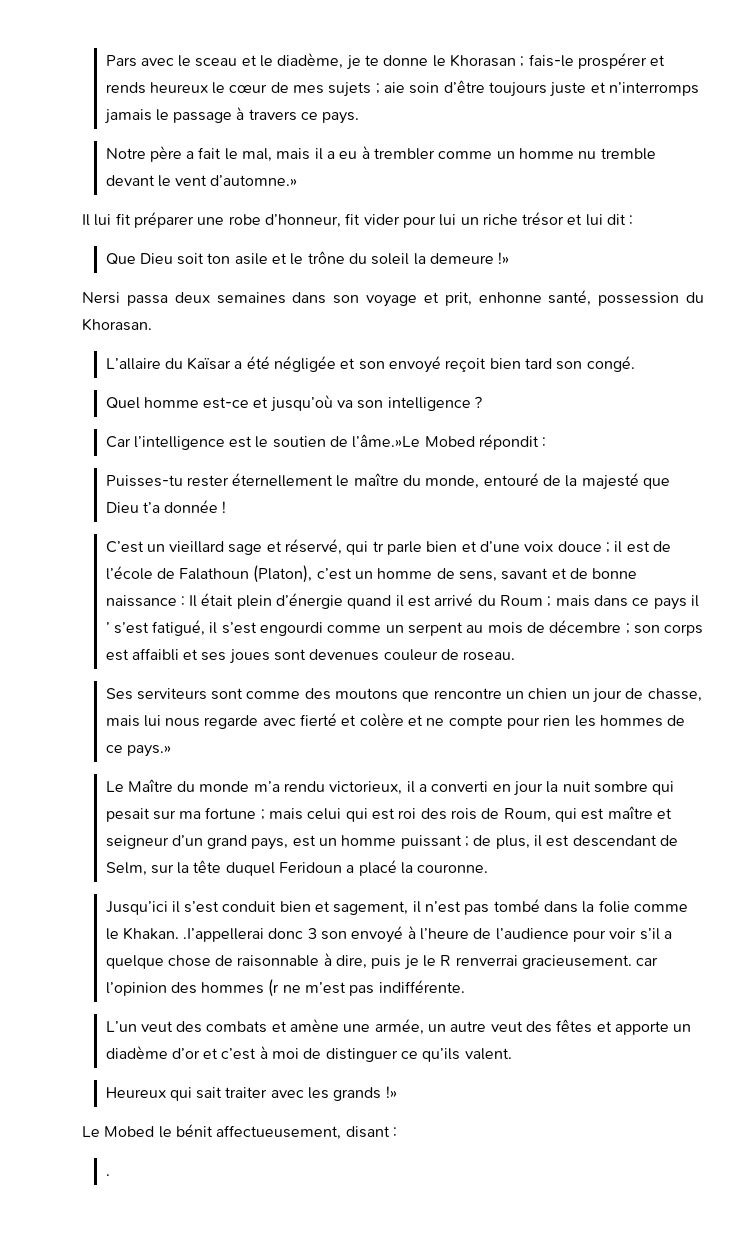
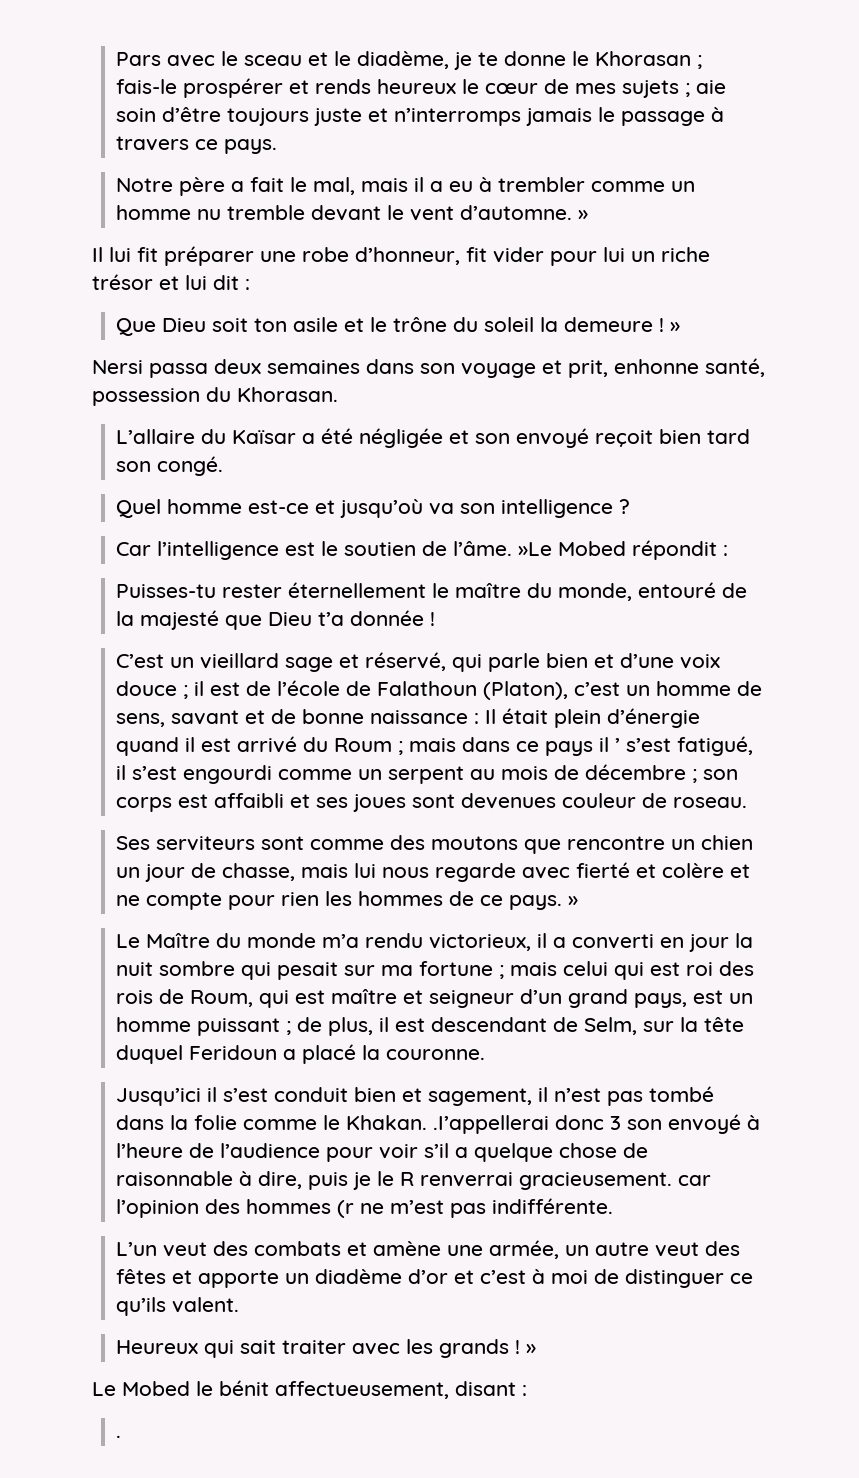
- Notre père a fait le mal, mais il a eu à trembler comme un homme nu tremble devant le vent d’automne.»
+ Notre père a fait le mal, mais il a eu à trembler comme un homme nu tremble devant le vent d’automne. »
- Que Dieu soit ton asile et le trône du soleil la demeure !»
+ Que Dieu soit ton asile et le trône du soleil la demeure ! »
- Car l’intelligence est le soutien de l’âme.»Le Mobed répondit :
+ Car l’intelligence est le soutien de l’âme. »Le Mobed répondit :
- C’est un vieillard sage et réservé, qui tr parle bien et d’une voix douce ;
+ C’est un vieillard sage et réservé, qui parle bien et d’une voix douce ;
- Ses serviteurs sont comme des moutons que rencontre un chien un jour de chasse, mais lui nous regarde avec fierté et colère et ne compte pour rien les hommes de ce pays.»
+ Ses serviteurs sont comme des moutons que rencontre un chien un jour de chasse, mais lui nous regarde avec fierté et colère et ne compte pour rien les hommes de ce pays. »
- Heureux qui sait traiter avec les grands !»
+ Heureux qui sait traiter avec les grands ! »

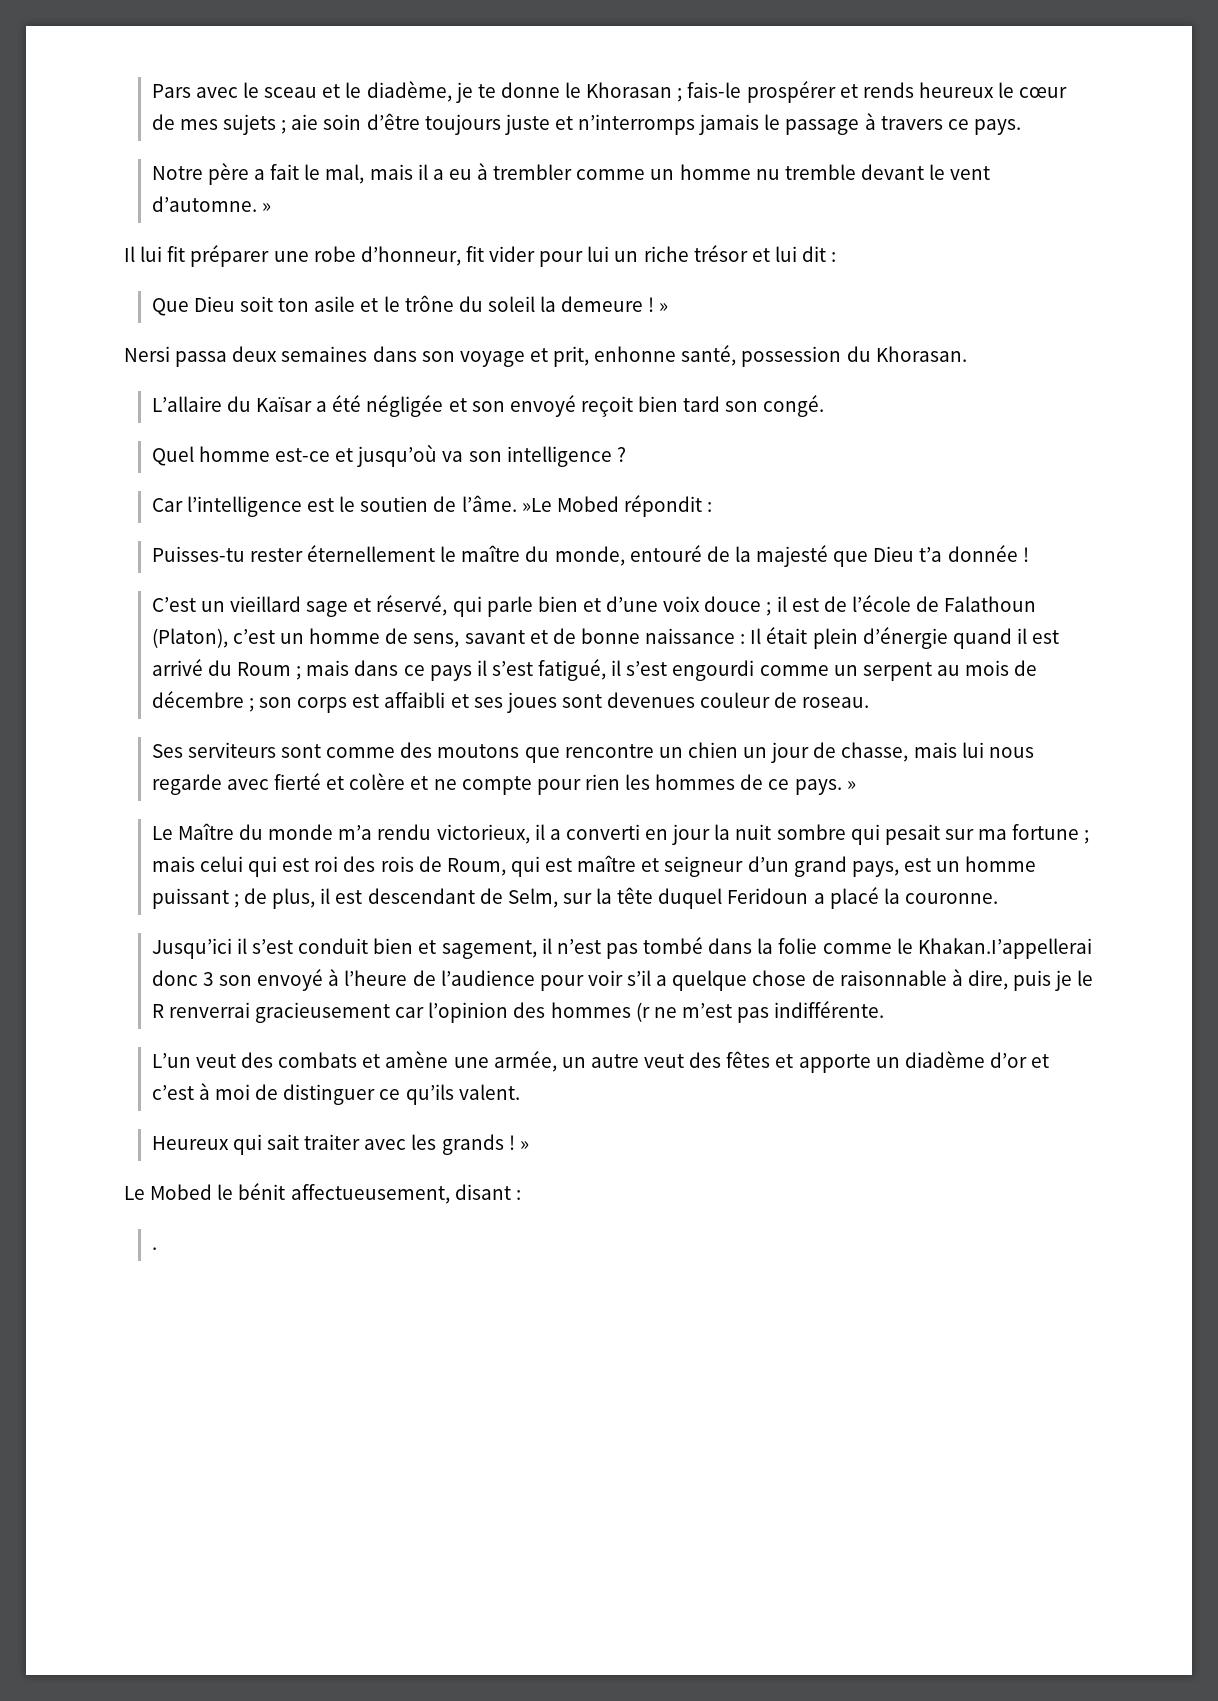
- mais dans ce pays il ’ s’est fatigué, il s’est engourdi comme un serpent au mois de décembre ;
+ mais dans ce pays il s’est fatigué, il s’est engourdi comme un serpent au mois de décembre ;
- Jusqu’ici il s’est conduit bien et sagement, il n’est pas tombé dans la folie comme le Khakan. .I’appellerai donc 3 son envoyé à l’heure de l’audience pour voir s’il a quelque chose de raisonnable à dire, puis je le R renverrai gracieusement. car l’opinion des hommes (r ne m’est pas indifférente.
+ Jusqu’ici il s’est conduit bien et sagement, il n’est pas tombé dans la folie comme le Khakan.I’appellerai donc 3 son envoyé à l’heure de l’audience pour voir s’il a quelque chose de raisonnable à dire, puis je le R renverrai gracieusement car l’opinion des hommes (r ne m’est pas indifférente.

